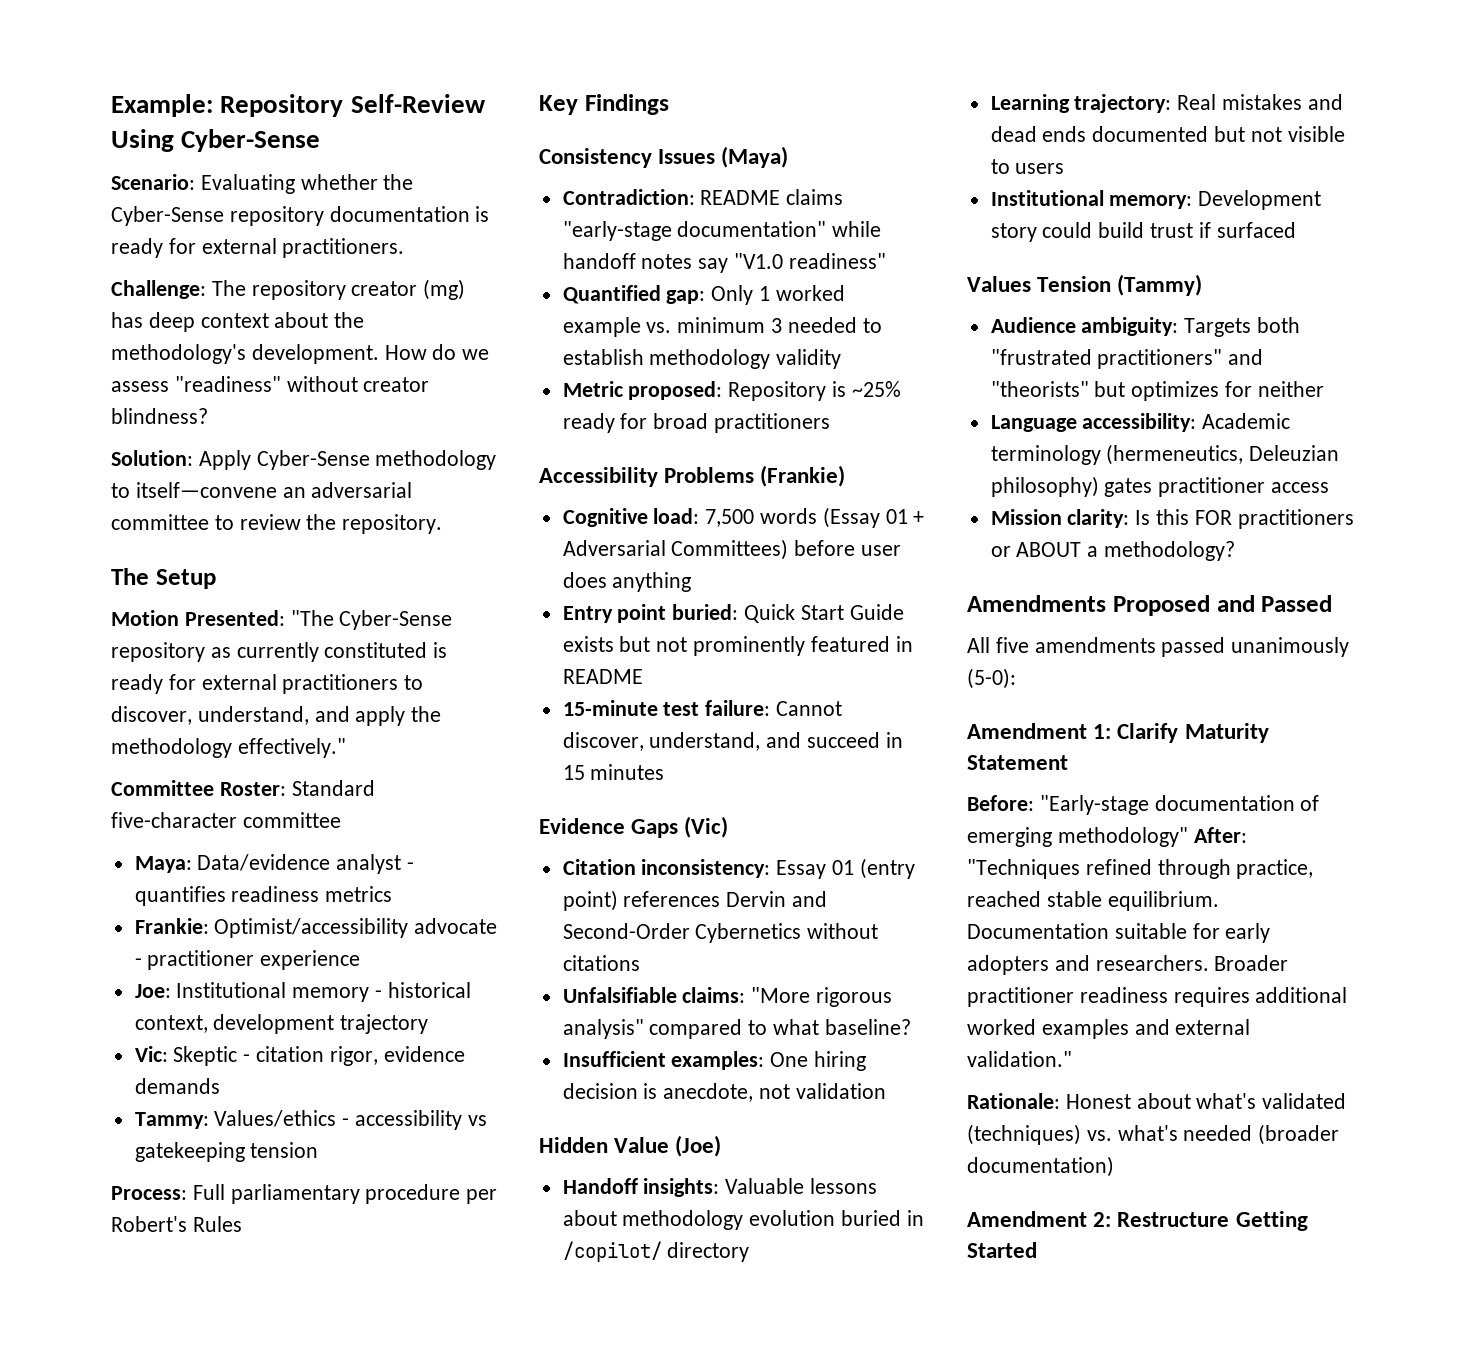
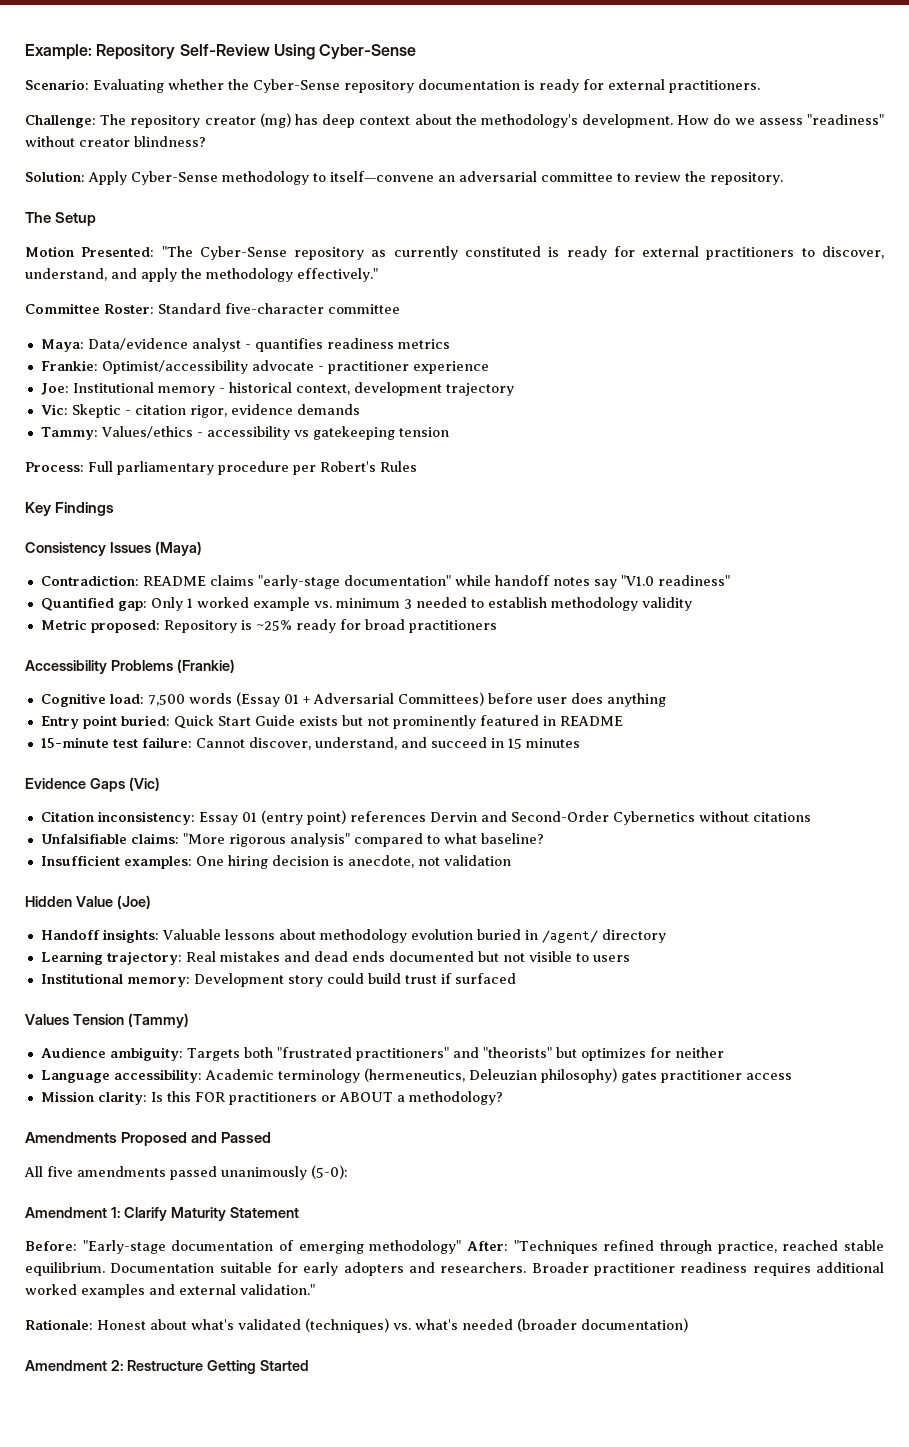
- Handoff insights: Valuable lessons about methodology evolution buried in /copilot/ directory
+ Handoff insights: Valuable lessons about methodology evolution buried in /agent/ directory

